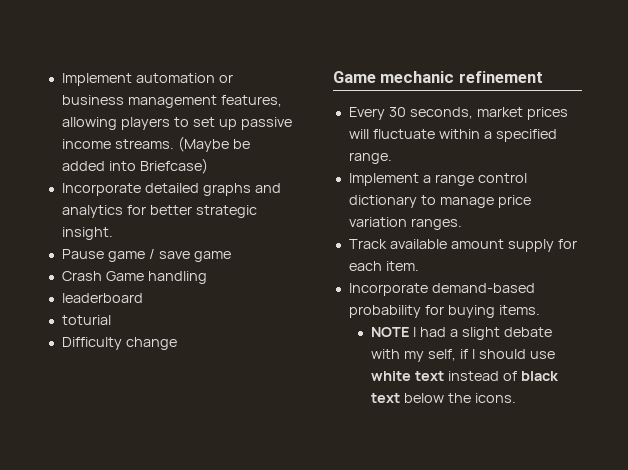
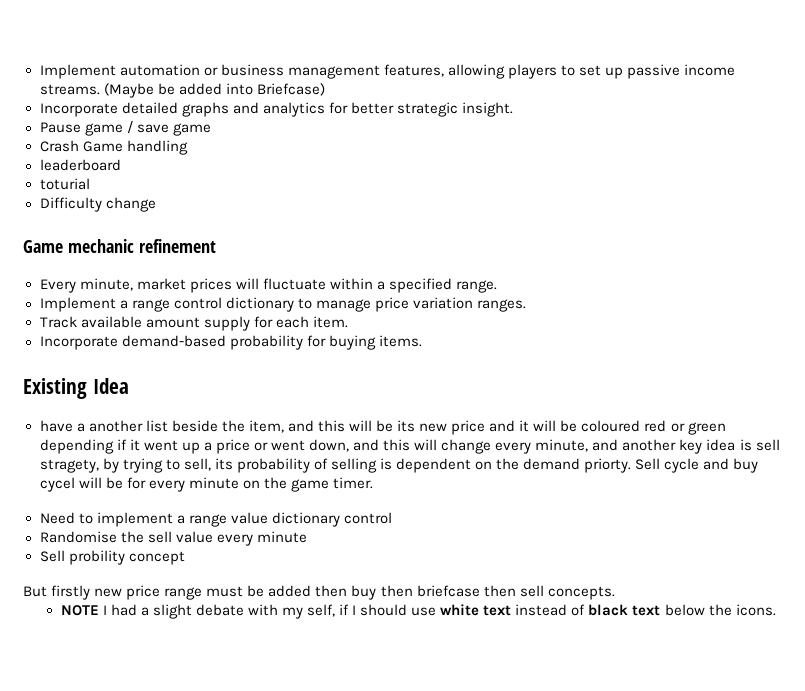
- Every 30 seconds, market prices will fluctuate within a specified range.
+ Every minute, market prices will fluctuate within a specified range.
+ Existing Idea
+ have a another list beside the item, and this will be its new price and it will be coloured red or green depending if it went up a price or went down, and this will change every minute, and another key idea is sell stragety, by trying to sell, its probability of selling is dependent on the demand priorty. Sell cycle and buy cycel will be for every minute on the game timer.
+ Need to implement a range value dictionary control
+ Randomise the sell value every minute
+ Sell probility concept
+ But firstly new price range must be added then buy then briefcase then sell concepts.

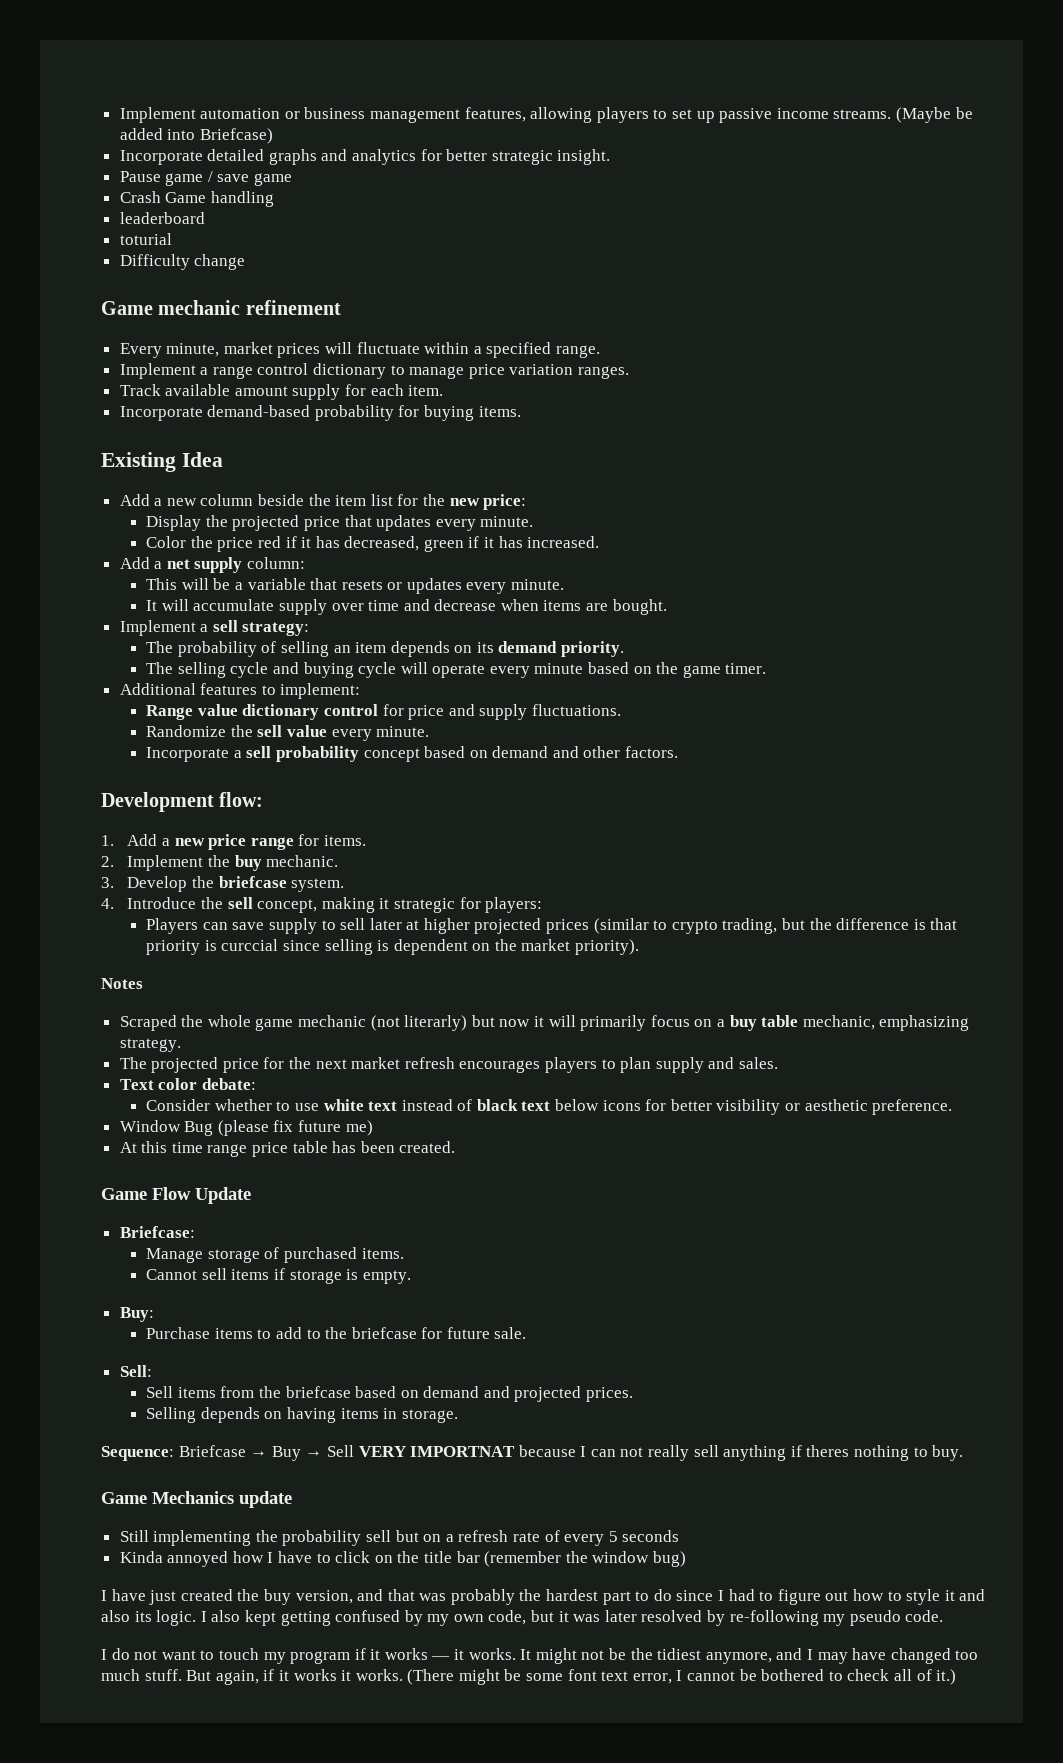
- have a another list beside the item, and this will be its new price and it will be coloured red or green depending if it went up a price or went down, and this will change every minute, and another key idea is sell stragety, by trying to sell, its probability of selling is dependent on the demand priorty. Sell cycle and buy cycel will be for every minute on the game timer.
- Need to implement a range value dictionary control
- Randomise the sell value every minute
- Sell probility concept
- But firstly new price range must be added then buy then briefcase then sell concepts.
- NOTE I had a slight debate with my self, if I should use white text instead of black text below the icons.
+ Add a new column beside the item list for the new price:
+ Display the projected price that updates every minute.
+ Color the price red if it has decreased, green if it has increased.
+ Add a net supply column:
+ This will be a variable that resets or updates every minute.
+ It will accumulate supply over time and decrease when items are bought.
+ Implement a sell strategy:
+ The probability of selling an item depends on its demand priority.
+ The selling cycle and buying cycle will operate every minute based on the game timer.
+ Additional features to implement:
+ Range value dictionary control for price and supply fluctuations.
+ Randomize the sell value every minute.
+ Incorporate a sell probability concept based on demand and other factors.
+ Development flow:
+ 1. Add a new price range for items.
+ 2. Implement the buy mechanic.
+ 3. Develop the briefcase system.
+ 4. Introduce the sell concept, making it strategic for players:
+ Players can save supply to sell later at higher projected prices (similar to crypto trading, but the difference is that priority is curccial since selling is dependent on the market priority).
+ Notes
+ Scraped the whole game mechanic (not literarly) but now it will primarily focus on a buy table mechanic, emphasizing strategy.
+ The projected price for the next market refresh encourages players to plan supply and sales.
+ Text color debate:
+ Consider whether to use white text instead of black text below icons for better visibility or aesthetic preference.
+ Window Bug (please fix future me)
+ At this time range price table has been created.
+ Game Flow Update
+ Briefcase:
+ Manage storage of purchased items.
+ Cannot sell items if storage is empty.
+ Buy:
+ Purchase items to add to the briefcase for future sale.
+ Sell:
+ Sell items from the briefcase based on demand and projected prices.
+ Selling depends on having items in storage.
+ Sequence: Briefcase → Buy → Sell VERY IMPORTNAT because I can not really sell anything if theres nothing to buy.
+ Game Mechanics update
+ Still implementing the probability sell but on a refresh rate of every 5 seconds
+ Kinda annoyed how I have to click on the title bar (remember the window bug)
+ I have just created the buy version, and that was probably the hardest part to do since I had to figure out how to style it and also its logic. I also kept getting confused by my own code, but it was later resolved by re-following my pseudo code.
+ I do not want to touch my program if it works — it works. It might not be the tidiest anymore, and I may have changed too much stuff. But again, if it works it works. (There might be some font text error, I cannot be bothered to check all of it.)

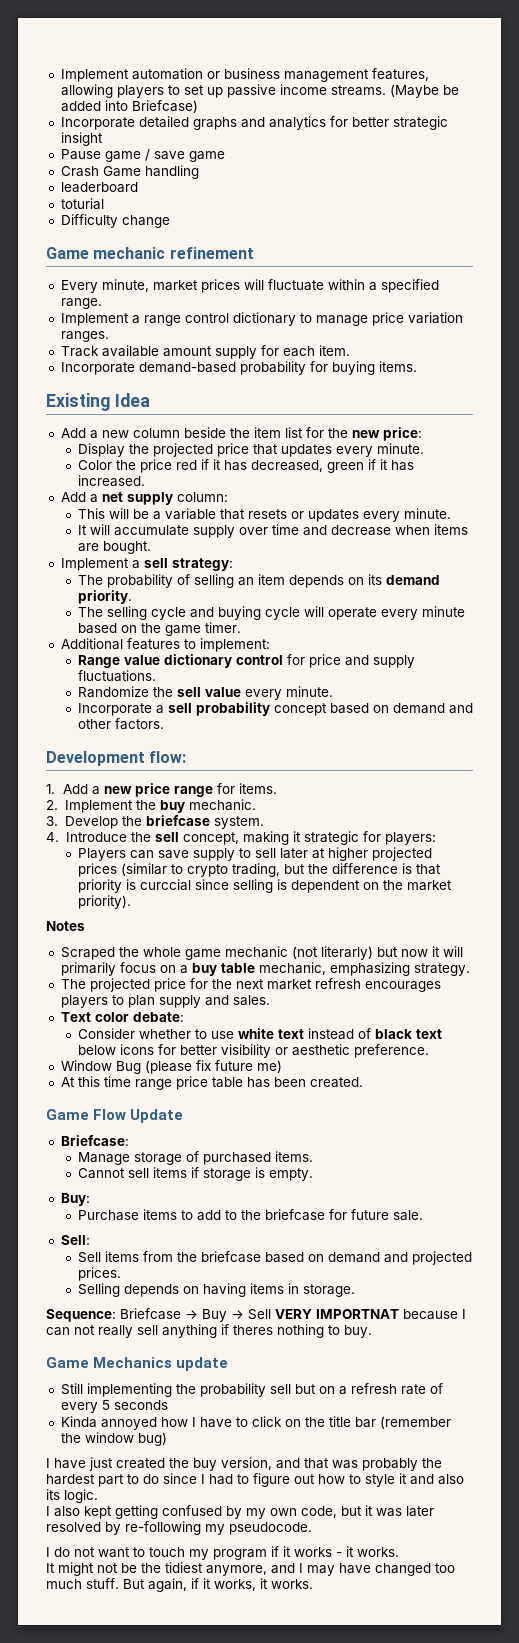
- Incorporate detailed graphs and analytics for better strategic insight.
+ Incorporate detailed graphs and analytics for better strategic insight
- I have just created the buy version, and that was probably the hardest part to do since I had to figure out how to style it and also its logic. I also kept getting confused by my own code, but it was later resolved by re-following my pseudo code.
+ I have just created the buy version, and that was probably the hardest part to do since I had to figure out how to style it and also its logic.
+ I also kept getting confused by my own code, but it was later resolved by re-following my pseudocode.
- I do not want to touch my program if it works — it works. It might not be the tidiest anymore, and I may have changed too much stuff.
+ I do not want to touch my program if it works - it works.
+ It might not be the tidiest anymore, and I may have changed too much stuff.
- But again, if it works it works. (There might be some font text error, I cannot be bothered to check all of it.)
+ But again, if it works, it works.

